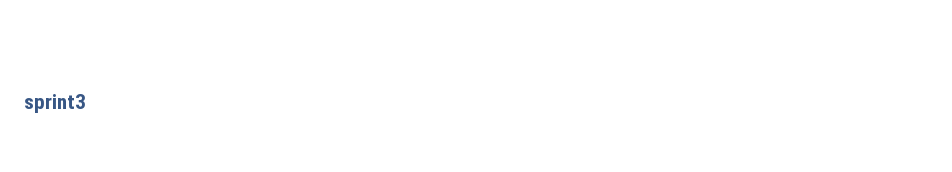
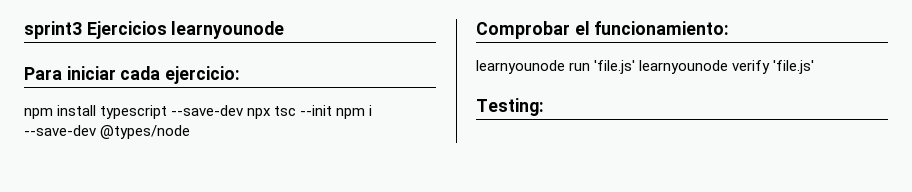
- sprint3
+ sprint3 Ejercicios learnyounode
+ Para iniciar cada ejercicio:
+ npm install typescript --save-dev npx tsc --init npm i --save-dev @types/node
+ Comprobar el funcionamiento:
+ learnyounode run 'file.js' learnyounode verify 'file.js'
+ Testing:

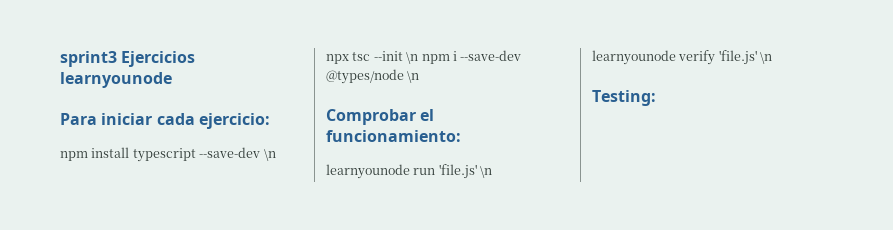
- npm install typescript --save-dev npx tsc --init npm i --save-dev @types/node
+ npm install typescript --save-dev \n npx tsc --init \n npm i --save-dev @types/node \n
- learnyounode run 'file.js' learnyounode verify 'file.js'
+ learnyounode run 'file.js' \n learnyounode verify 'file.js' \n

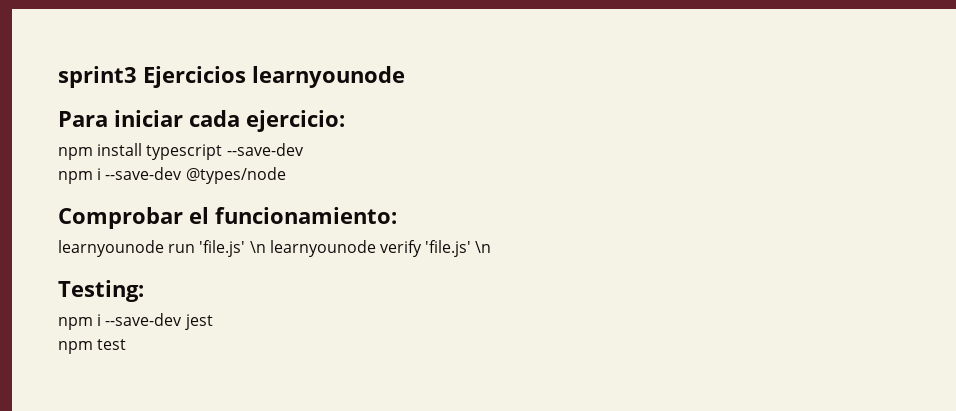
- npm install typescript --save-dev \n npx tsc --init \n npm i --save-dev @types/node \n
+ npm install typescript --save-dev
+ npm i --save-dev @types/node
+ npm i --save-dev jest
+ npm test

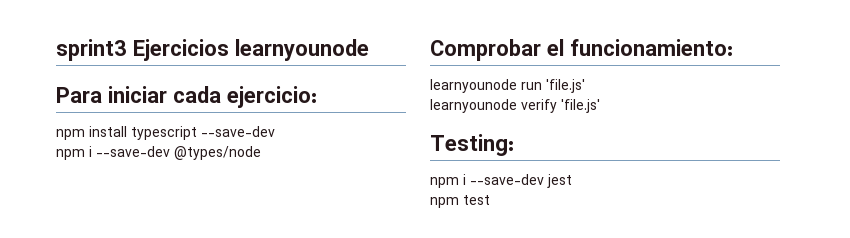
- learnyounode run 'file.js' \n learnyounode verify 'file.js' \n
+ learnyounode run 'file.js'
+ learnyounode verify 'file.js'

